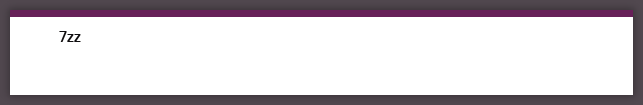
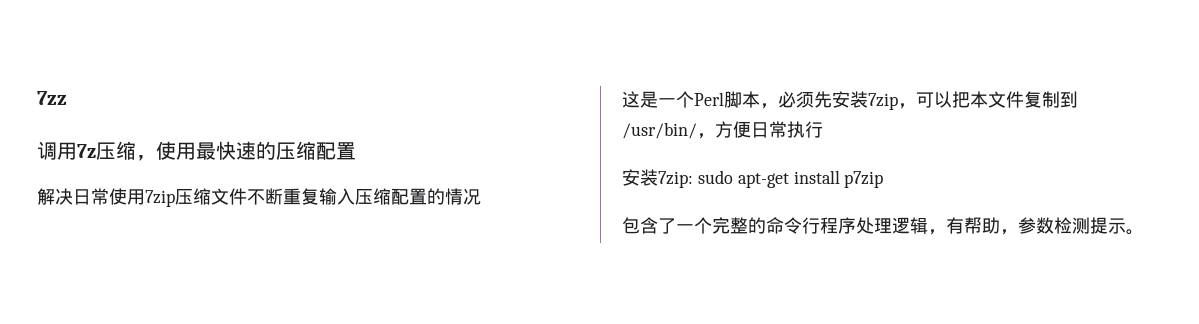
+ 调用7z压缩，使用最快速的压缩配置
+ 解决日常使用7zip压缩文件不断重复输入压缩配置的情况
+ 这是一个Perl脚本，必须先安装7zip，可以把本文件复制到/usr/bin/，方便日常执行
+ 安装7zip: sudo apt-get install p7zip
+ 包含了一个完整的命令行程序处理逻辑，有帮助，参数检测提示。

